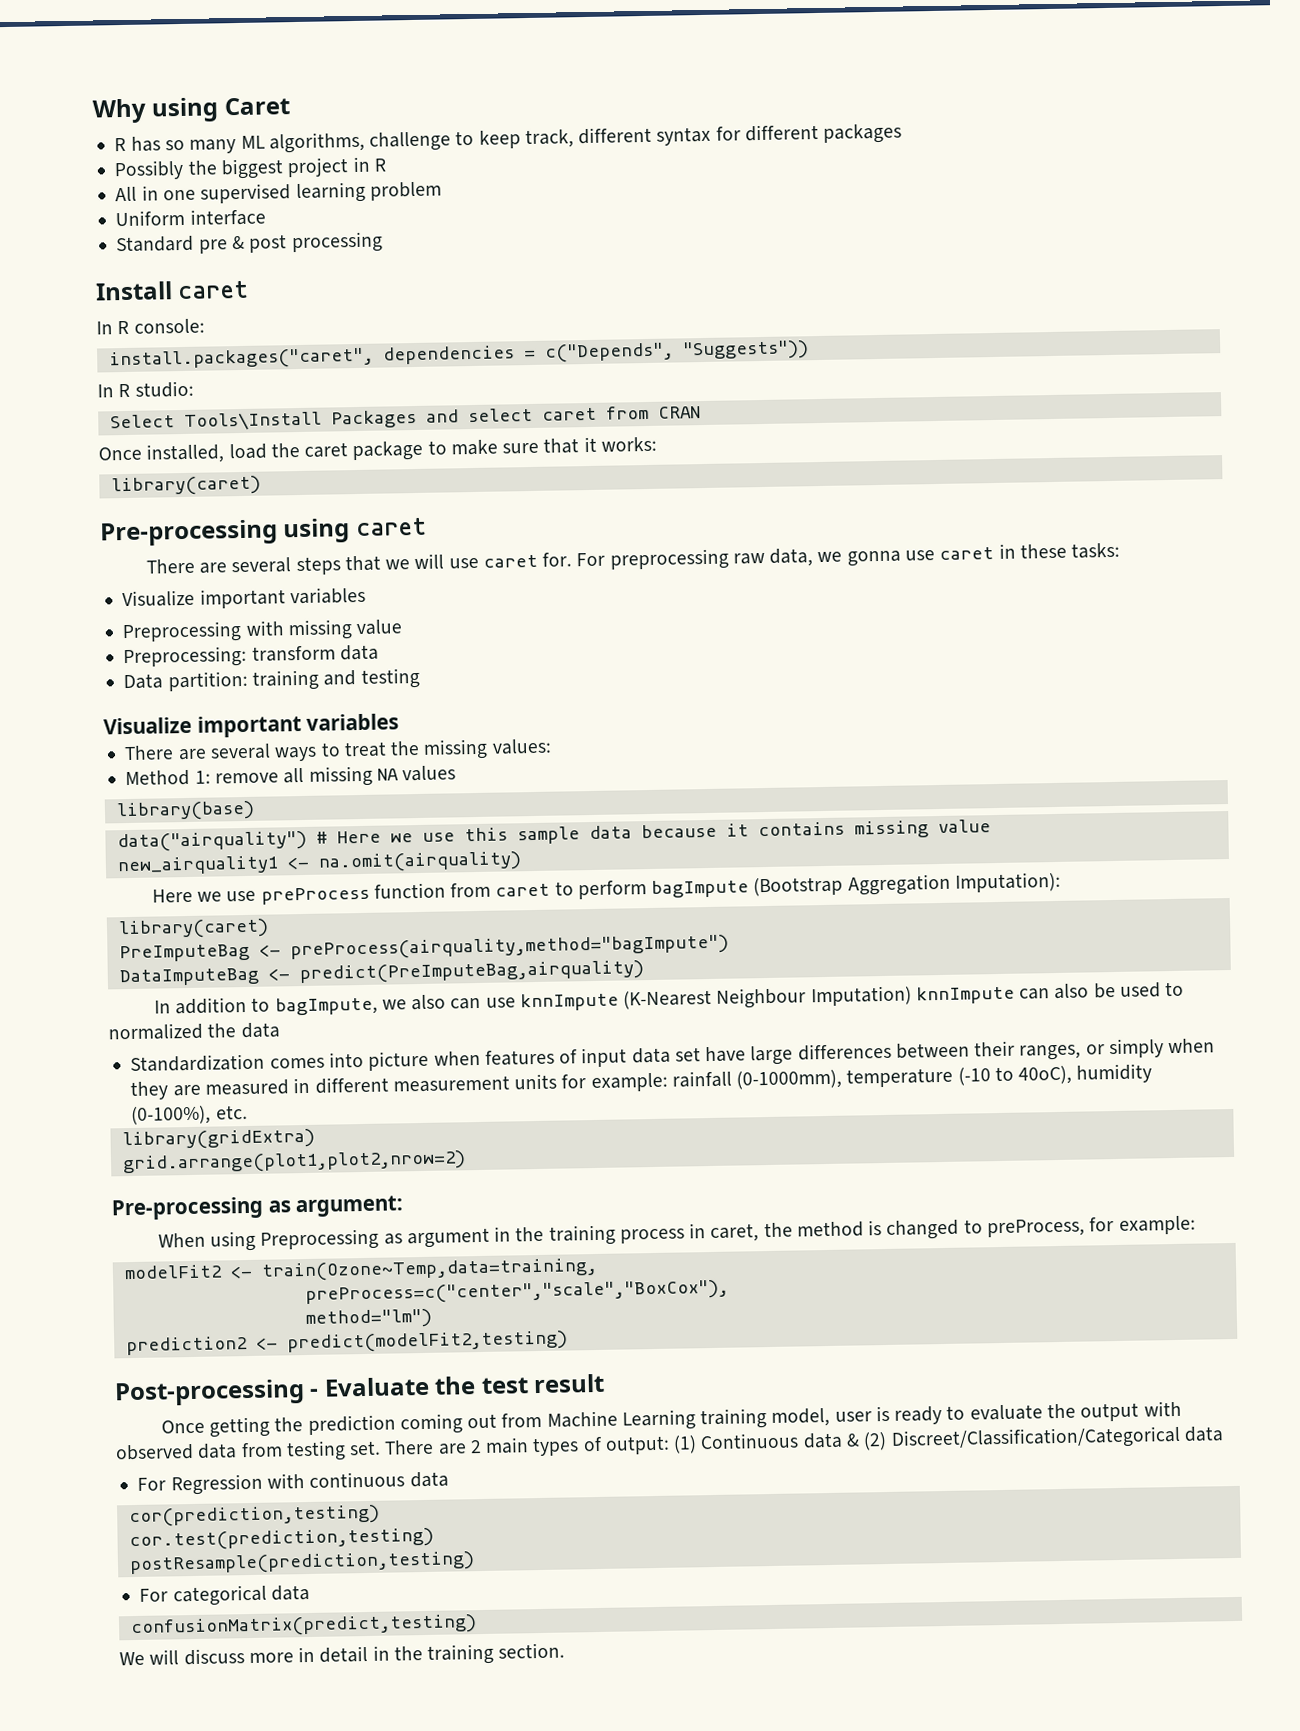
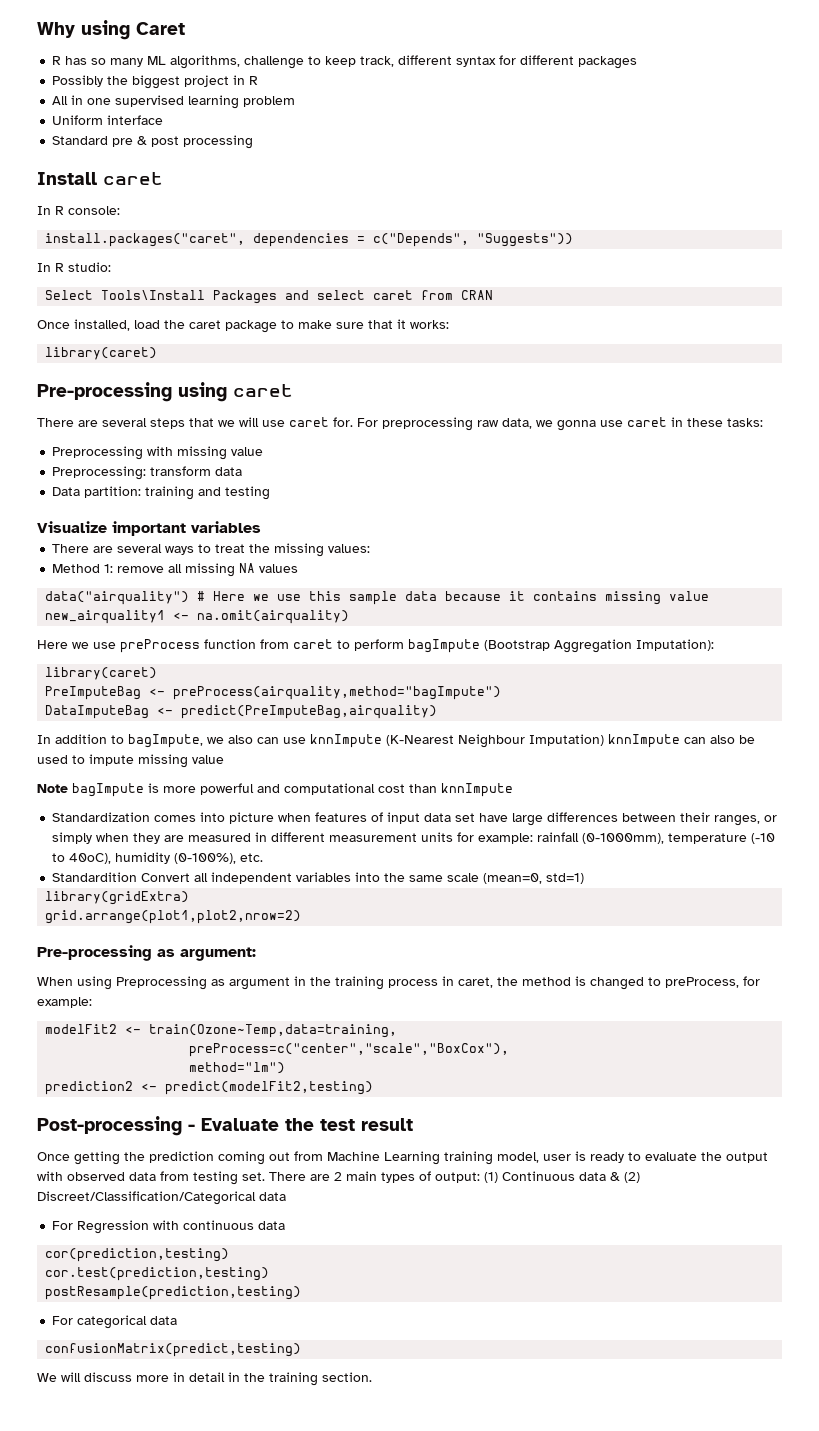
  For preprocessing raw data, we gonna use caret in these tasks:
- Visualize important variables
- library(base)
- In addition to bagImpute, we also can use knnImpute (K-Nearest Neighbour Imputation) knnImpute can also be used to normalized the data
+ In addition to bagImpute, we also can use knnImpute (K-Nearest Neighbour Imputation) knnImpute can also be used to impute missing value
+ Note bagImpute is more powerful and computational cost than knnImpute
+ Standardition Convert all independent variables into the same scale (mean=0, std=1)

